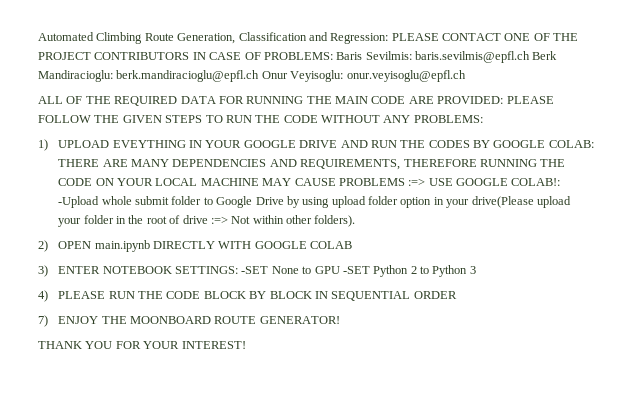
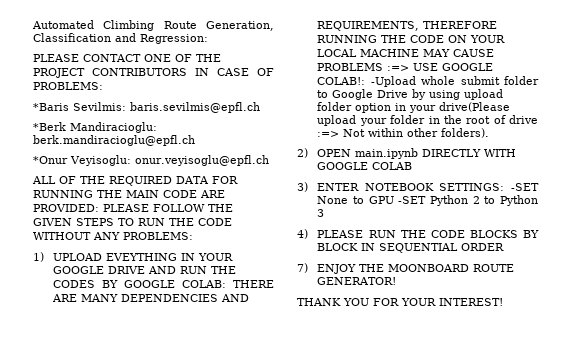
- Automated Climbing Route Generation, Classification and Regression: PLEASE CONTACT ONE OF THE PROJECT CONTRIBUTORS IN CASE OF PROBLEMS: Baris Sevilmis: baris.sevilmis@epfl.ch Berk Mandiracioglu: berk.mandiracioglu@epfl.ch Onur Veyisoglu: onur.veyisoglu@epfl.ch
+ Automated Climbing Route Generation, Classification and Regression:
+ PLEASE CONTACT ONE OF THE PROJECT CONTRIBUTORS IN CASE OF PROBLEMS:
+ *Baris Sevilmis: baris.sevilmis@epfl.ch
+ *Berk Mandiracioglu: berk.mandiracioglu@epfl.ch
+ *Onur Veyisoglu: onur.veyisoglu@epfl.ch
- 4) PLEASE RUN THE CODE BLOCK BY BLOCK IN SEQUENTIAL ORDER
+ 4) PLEASE RUN THE CODE BLOCKS BY BLOCK IN SEQUENTIAL ORDER

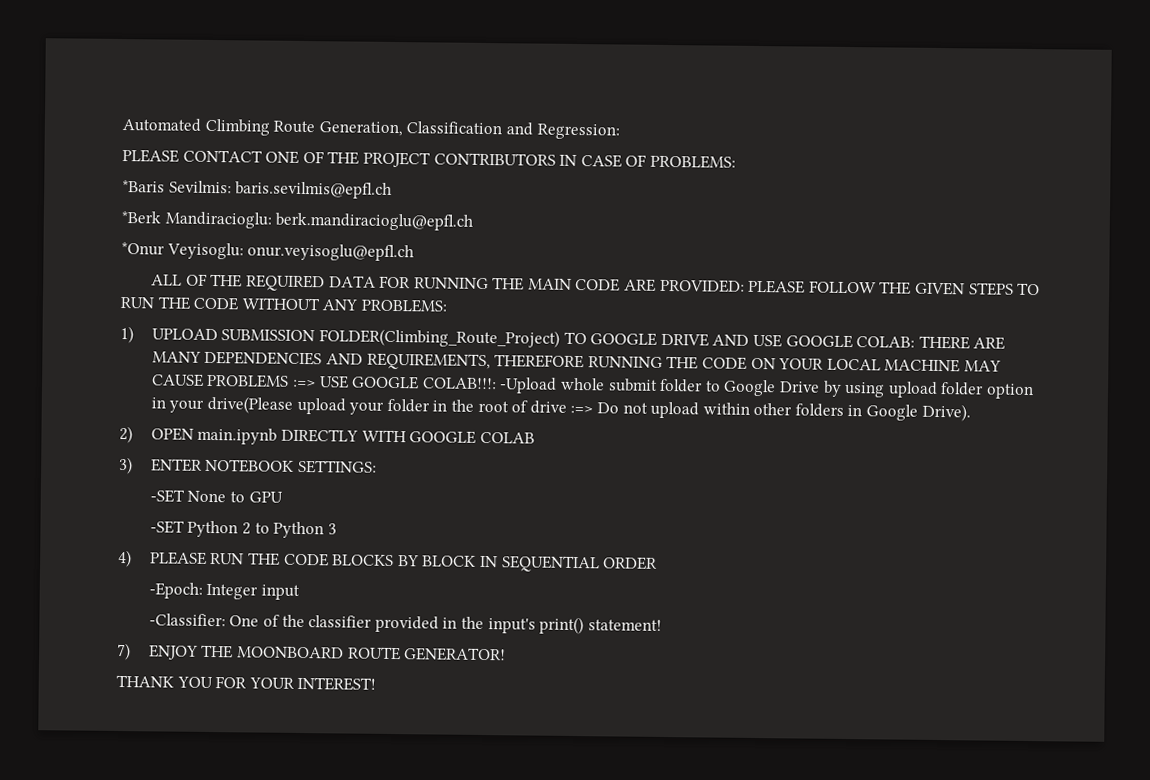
- 1) UPLOAD EVEYTHING IN YOUR GOOGLE DRIVE AND RUN THE CODES BY GOOGLE COLAB: THERE ARE MANY DEPENDENCIES AND REQUIREMENTS, THEREFORE RUNNING THE CODE ON YOUR LOCAL MACHINE MAY CAUSE PROBLEMS :=> USE GOOGLE COLAB!: -Upload whole submit folder to Google Drive by using upload folder option in your drive(Please upload your folder in the root of drive :=> Not within other folders).
+ 1) UPLOAD SUBMISSION FOLDER(Climbing_Route_Project) TO GOOGLE DRIVE AND USE GOOGLE COLAB: THERE ARE MANY DEPENDENCIES AND REQUIREMENTS, THEREFORE RUNNING THE CODE ON YOUR LOCAL MACHINE MAY CAUSE PROBLEMS :=> USE GOOGLE COLAB!!!: -Upload whole submit folder to Google Drive by using upload folder option in your drive(Please upload your folder in the root of drive :=> Do not upload within other folders in Google Drive).
- 3) ENTER NOTEBOOK SETTINGS: -SET None to GPU -SET Python 2 to Python 3
+ 3) ENTER NOTEBOOK SETTINGS:
+ -SET None to GPU
+ -SET Python 2 to Python 3
+ -Epoch: Integer input
+ -Classifier: One of the classifier provided in the input's print() statement!

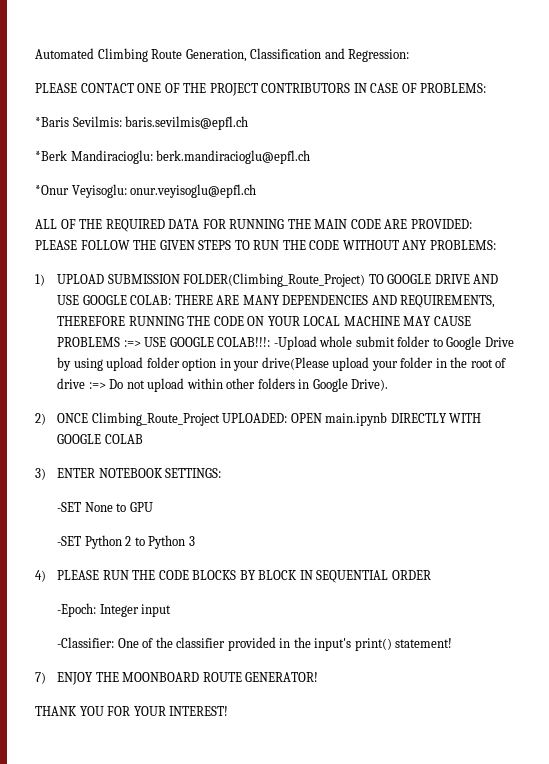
- 2) OPEN main.ipynb DIRECTLY WITH GOOGLE COLAB
+ 2) ONCE Climbing_Route_Project UPLOADED: OPEN main.ipynb DIRECTLY WITH GOOGLE COLAB

